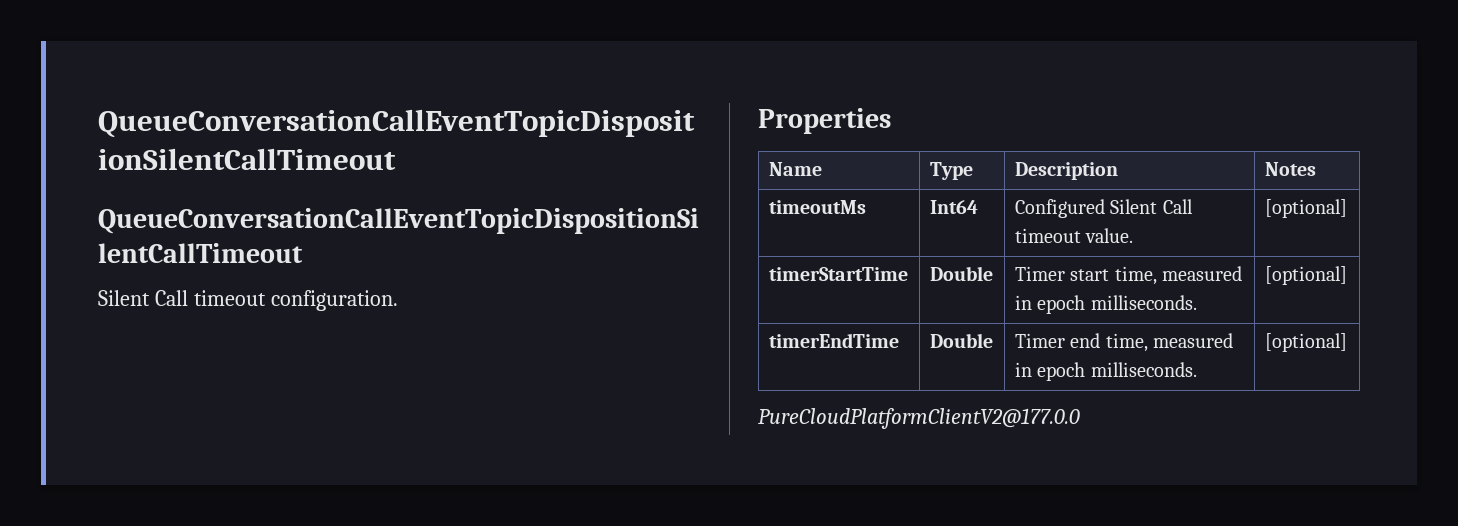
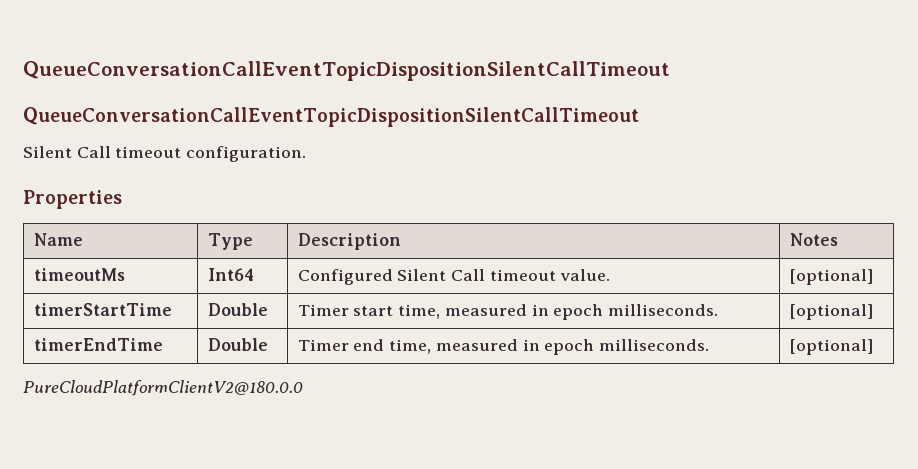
- PureCloudPlatformClientV2@177.0.0
+ PureCloudPlatformClientV2@180.0.0

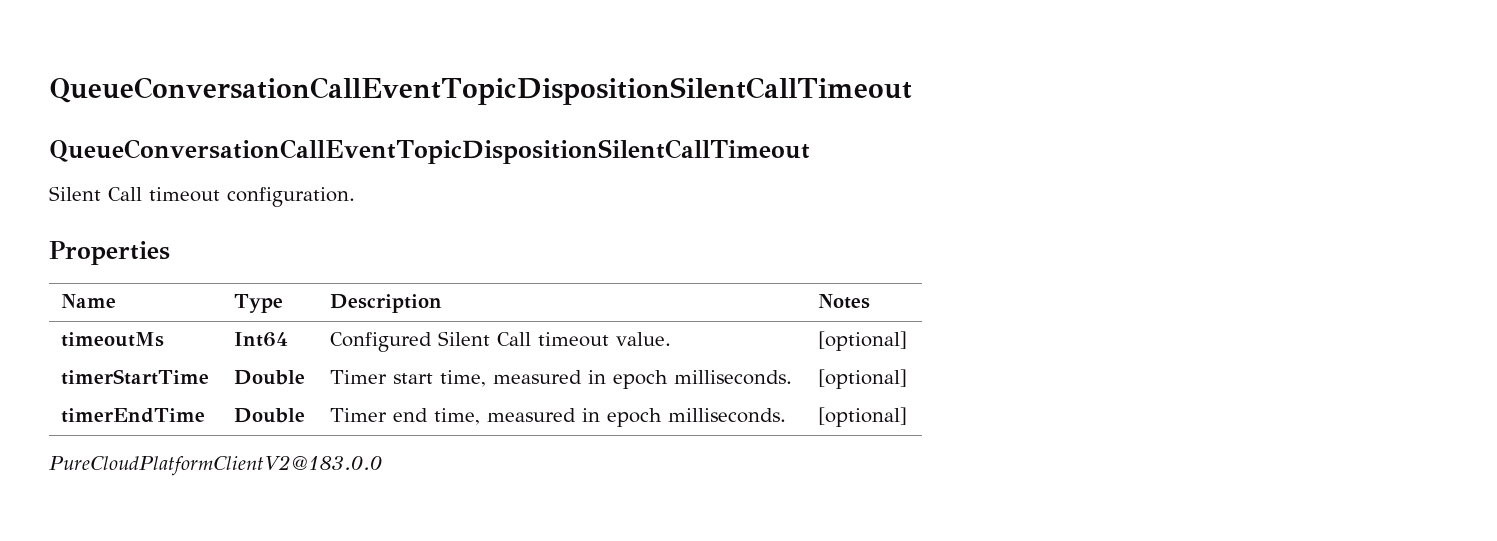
- PureCloudPlatformClientV2@180.0.0
+ PureCloudPlatformClientV2@183.0.0

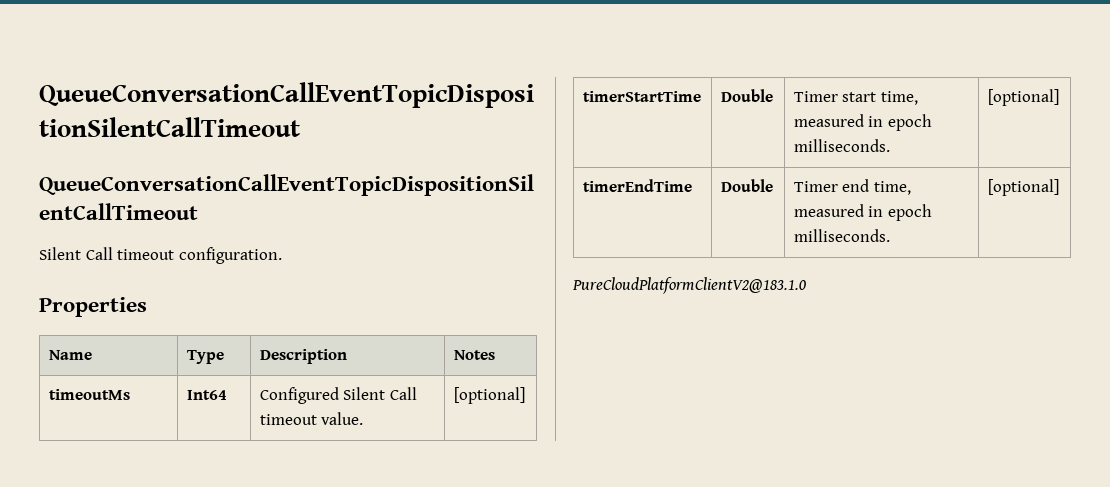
- PureCloudPlatformClientV2@183.0.0
+ PureCloudPlatformClientV2@183.1.0

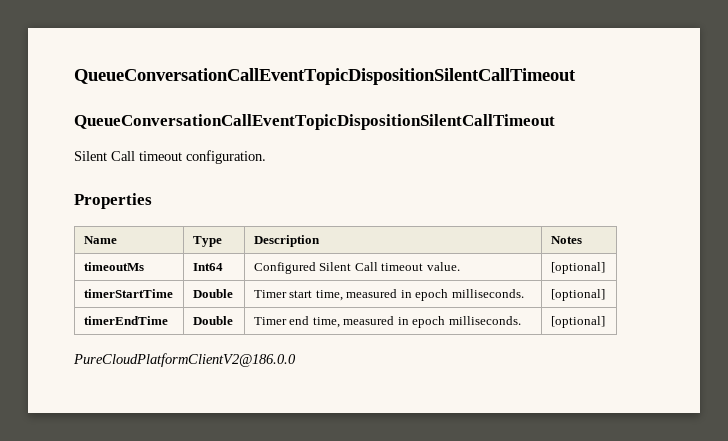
- PureCloudPlatformClientV2@183.1.0
+ PureCloudPlatformClientV2@186.0.0

